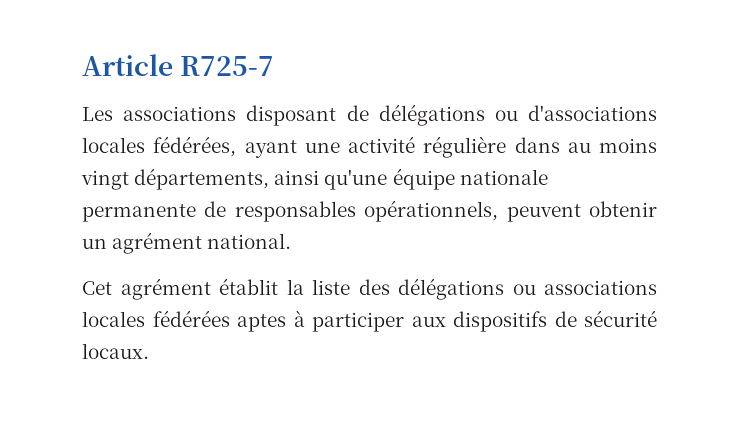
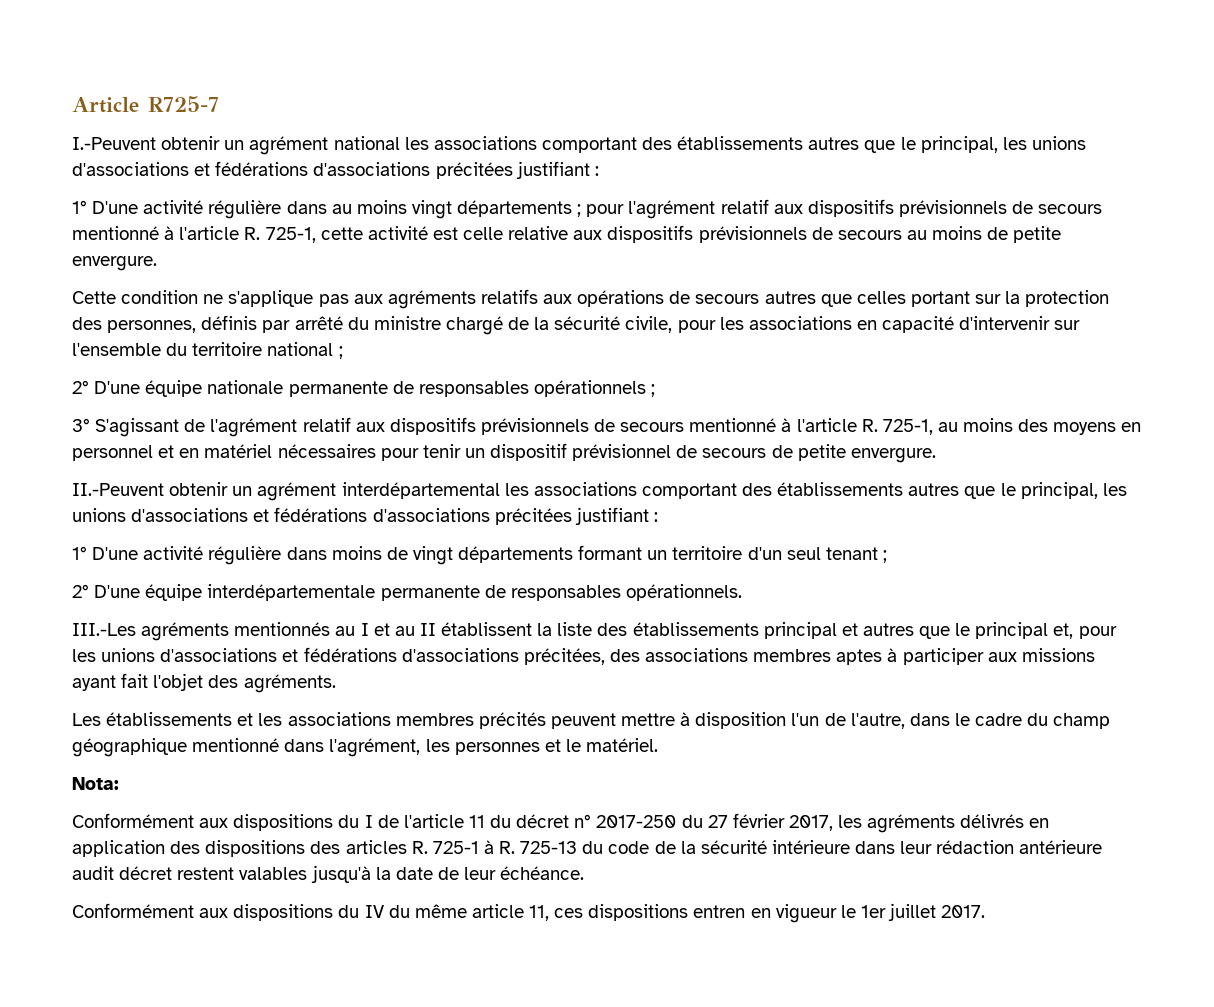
- Les associations disposant de délégations ou d'associations locales fédérées, ayant une activité régulière dans au moins vingt départements, ainsi qu'une équipe nationale permanente de responsables opérationnels, peuvent obtenir un agrément national.
- Cet agrément établit la liste des délégations ou associations locales fédérées aptes à participer aux dispositifs de sécurité locaux.
+ I.-Peuvent obtenir un agrément national les associations comportant des établissements autres que le principal, les unions d'associations et fédérations d'associations précitées justifiant :
+ 1° D'une activité régulière dans au moins vingt départements ; pour l'agrément relatif aux dispositifs prévisionnels de secours mentionné à l'article R. 725-1, cette activité est celle relative aux dispositifs prévisionnels de secours au moins de petite envergure.
+ Cette condition ne s'applique pas aux agréments relatifs aux opérations de secours autres que celles portant sur la protection des personnes, définis par arrêté du ministre chargé de la sécurité civile, pour les associations en capacité d'intervenir sur l'ensemble du territoire national ;
+ 2° D'une équipe nationale permanente de responsables opérationnels ;
+ 3° S'agissant de l'agrément relatif aux dispositifs prévisionnels de secours mentionné à l'article R. 725-1, au moins des moyens en personnel et en matériel nécessaires pour tenir un dispositif prévisionnel de secours de petite envergure.
+ II.-Peuvent obtenir un agrément interdépartemental les associations comportant des établissements autres que le principal, les unions d'associations et fédérations d'associations précitées justifiant :
+ 1° D'une activité régulière dans moins de vingt départements formant un territoire d'un seul tenant ;
+ 2° D'une équipe interdépartementale permanente de responsables opérationnels.
+ III.-Les agréments mentionnés au I et au II établissent la liste des établissements principal et autres que le principal et, pour les unions d'associations et fédérations d'associations précitées, des associations membres aptes à participer aux missions ayant fait l'objet des agréments.
+ Les établissements et les associations membres précités peuvent mettre à disposition l'un de l'autre, dans le cadre du champ géographique mentionné dans l'agrément, les personnes et le matériel.
+ Nota:
+ Conformément aux dispositions du I de l'article 11 du décret n° 2017-250 du 27 février 2017, les agréments délivrés en application des dispositions des articles R. 725-1 à R. 725-13 du code de la sécurité intérieure dans leur rédaction antérieure audit décret restent valables jusqu'à la date de leur échéance.
+ Conformément aux dispositions du IV du même article 11, ces dispositions entren en vigueur le 1er juillet 2017.

